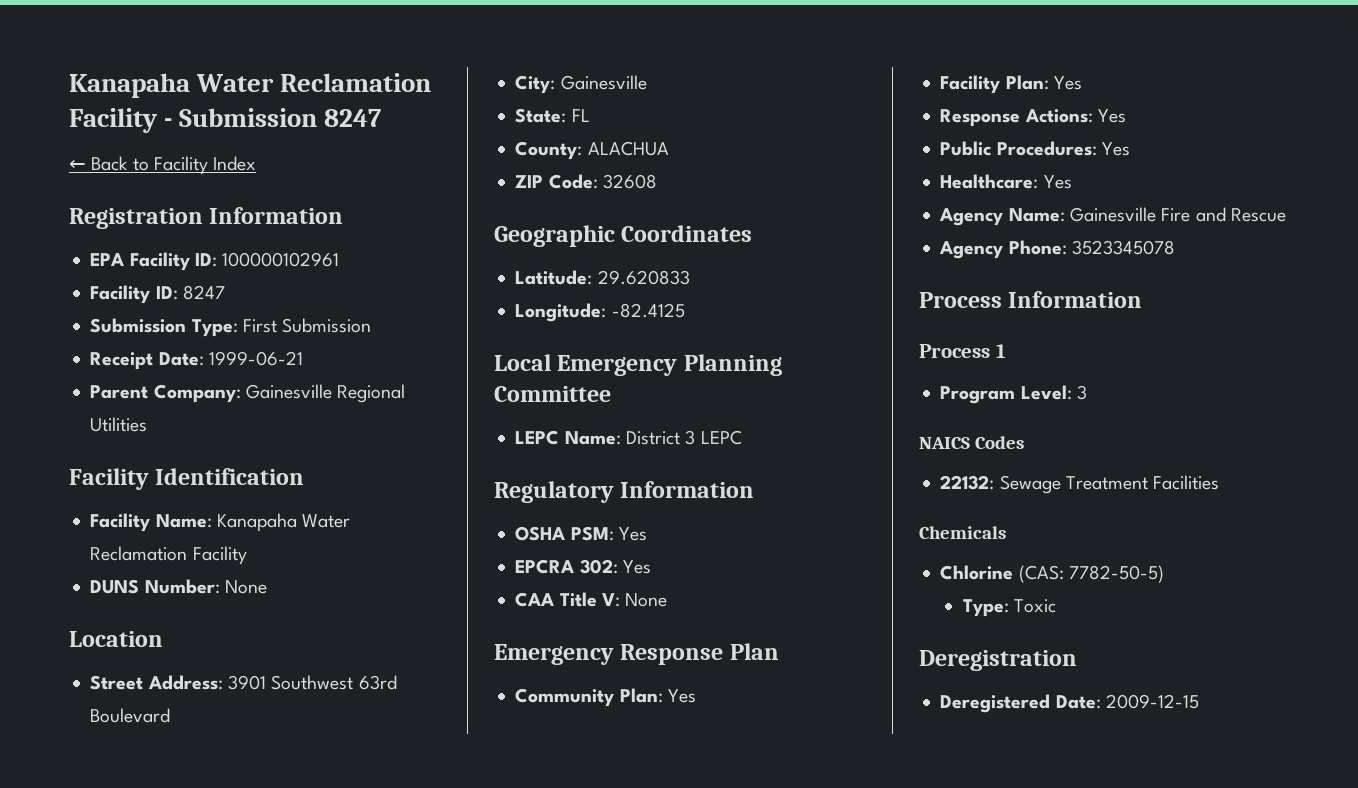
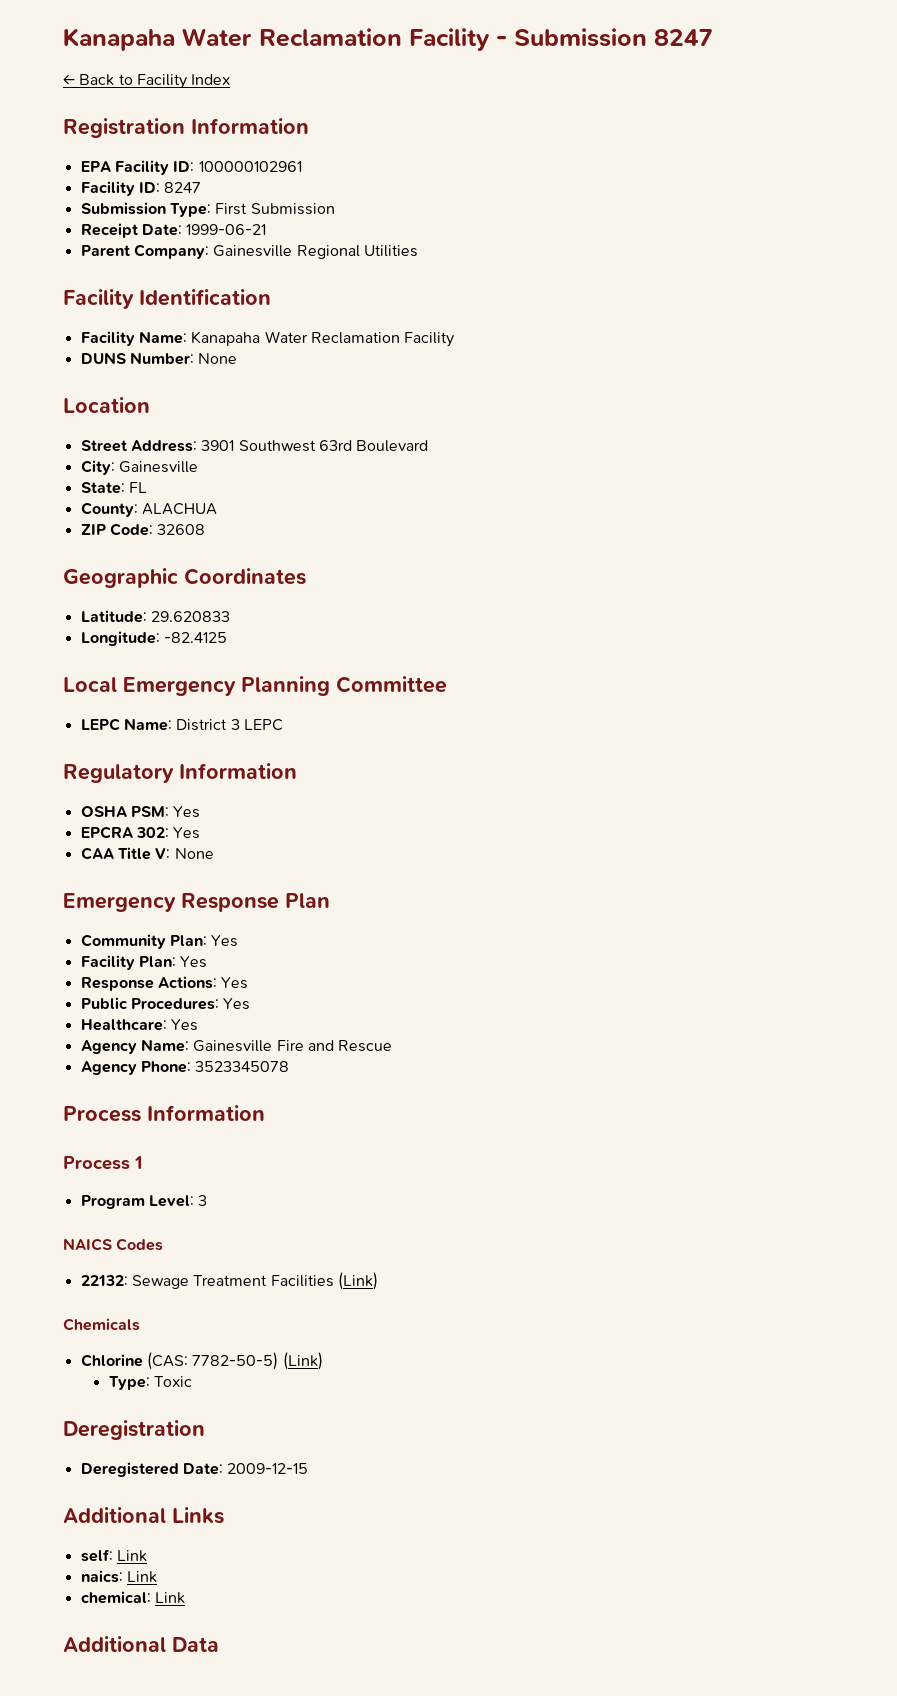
- 22132: Sewage Treatment Facilities
+ 22132: Sewage Treatment Facilities (Link)
- Chlorine (CAS: 7782-50-5)
+ Chlorine (CAS: 7782-50-5) (Link)
+ Additional Links
+ self: Link
+ naics: Link
+ chemical: Link
+ Additional Data

